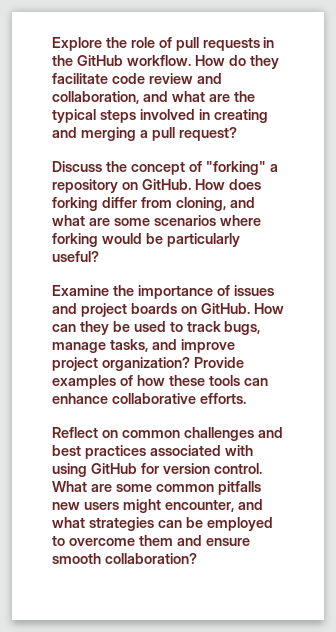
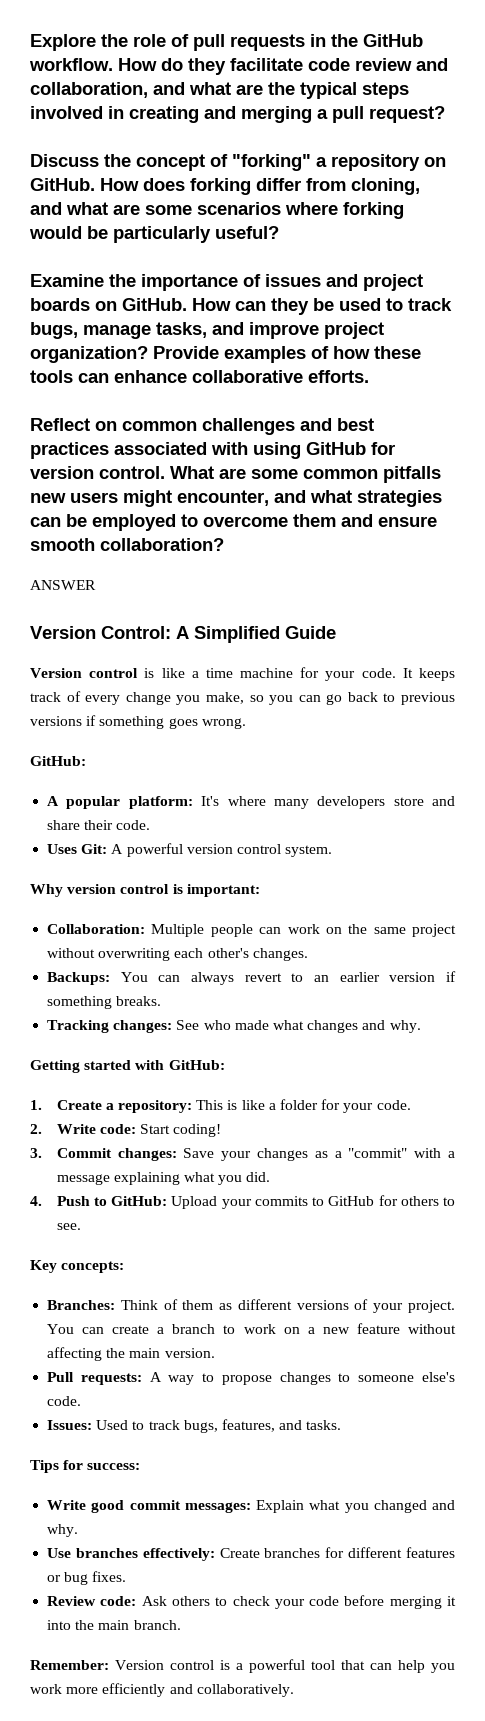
+ ANSWER
+ Version Control: A Simplified Guide
+ Version control is like a time machine for your code. It keeps track of every change you make, so you can go back to previous versions if something goes wrong.
+ GitHub:
+ A popular platform: It's where many developers store and share their code.
+ Uses Git: A powerful version control system.
+ Why version control is important:
+ Collaboration: Multiple people can work on the same project without overwriting each other's changes.
+ Backups: You can always revert to an earlier version if something breaks.
+ Tracking changes: See who made what changes and why.
+ Getting started with GitHub:
+ 1. Create a repository: This is like a folder for your code.
+ 2. Write code: Start coding!
+ 3. Commit changes: Save your changes as a "commit" with a message explaining what you did.
+ 4. Push to GitHub: Upload your commits to GitHub for others to see.
+ Key concepts:
+ Branches: Think of them as different versions of your project. You can create a branch to work on a new feature without affecting the main version.
+ Pull requests: A way to propose changes to someone else's code.
+ Issues: Used to track bugs, features, and tasks.
+ Tips for success:
+ Write good commit messages: Explain what you changed and why.
+ Use branches effectively: Create branches for different features or bug fixes.
+ Review code: Ask others to check your code before merging it into the main branch.
+ Remember: Version control is a powerful tool that can help you work more efficiently and collaboratively.

